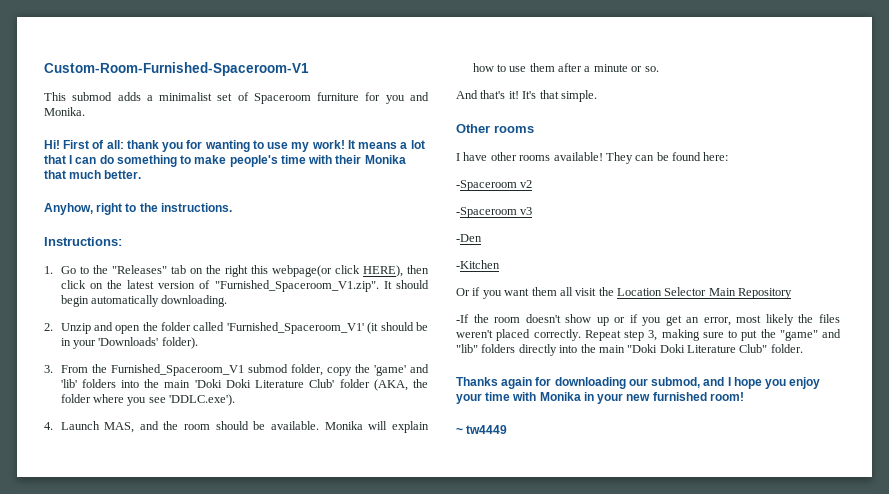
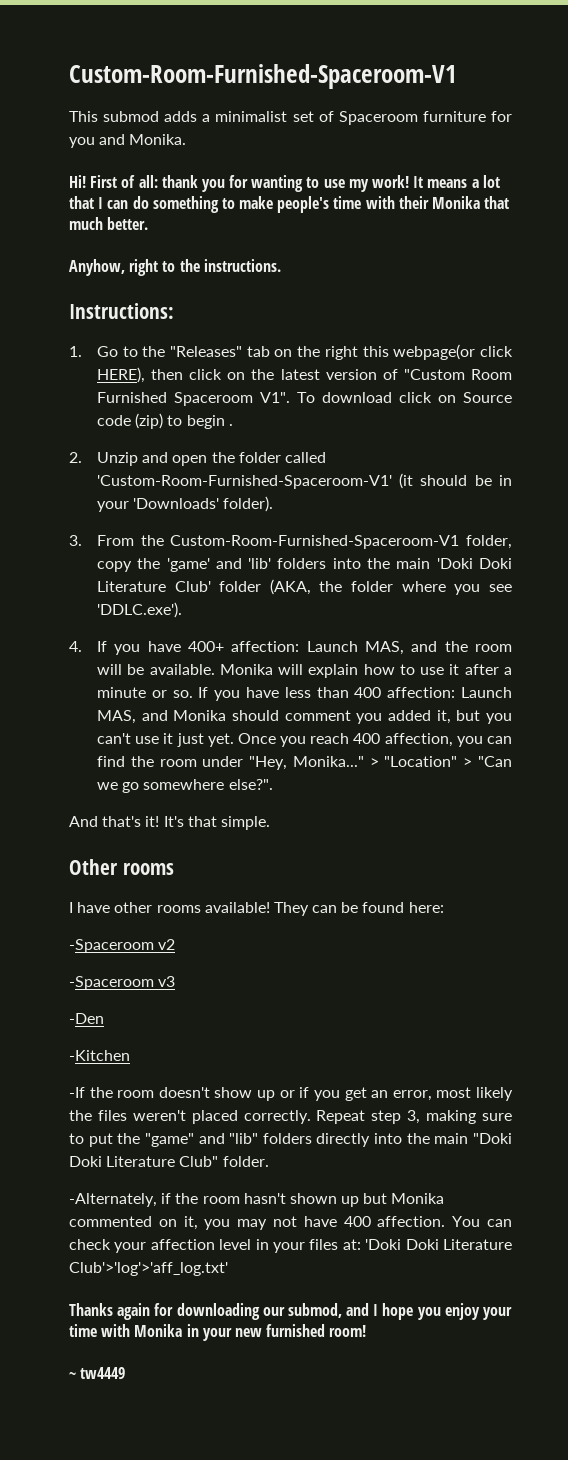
- 1. Go to the "Releases" tab on the right this webpage(or click HERE), then click on the latest version of "Furnished_Spaceroom_V1.zip". It should begin automatically downloading.
+ 1. Go to the "Releases" tab on the right this webpage(or click HERE), then click on the latest version of "Custom Room Furnished Spaceroom V1". To download click on Source code (zip) to begin .
- 2. Unzip and open the folder called 'Furnished_Spaceroom_V1' (it should be in your 'Downloads' folder).
+ 2. Unzip and open the folder called 'Custom-Room-Furnished-Spaceroom-V1' (it should be in your 'Downloads' folder).
- 3. From the Furnished_Spaceroom_V1 submod folder, copy the 'game' and 'lib' folders into the main 'Doki Doki Literature Club' folder (AKA, the folder where you see 'DDLC.exe').
+ 3. From the Custom-Room-Furnished-Spaceroom-V1 folder, copy the 'game' and 'lib' folders into the main 'Doki Doki Literature Club' folder (AKA, the folder where you see 'DDLC.exe').
- 4. Launch MAS, and the room should be available.
+ 4. If you have 400+ affection: Launch MAS, and the room will be available.
- Monika will explain how to use them after a minute or so.
+ Monika will explain how to use it after a minute or so. If you have less than 400 affection: Launch MAS, and Monika should comment you added it, but you can't use it just yet. Once you reach 400 affection, you can find the room under "Hey, Monika..." > "Location" > "Can we go somewhere else?".
- Or if you want them all visit the Location Selector Main Repository
+ -Alternately, if the room hasn't shown up but Monika commented on it, you may not have 400 affection. You can check your affection level in your files at: 'Doki Doki Literature Club'>'log'>'aff_log.txt'

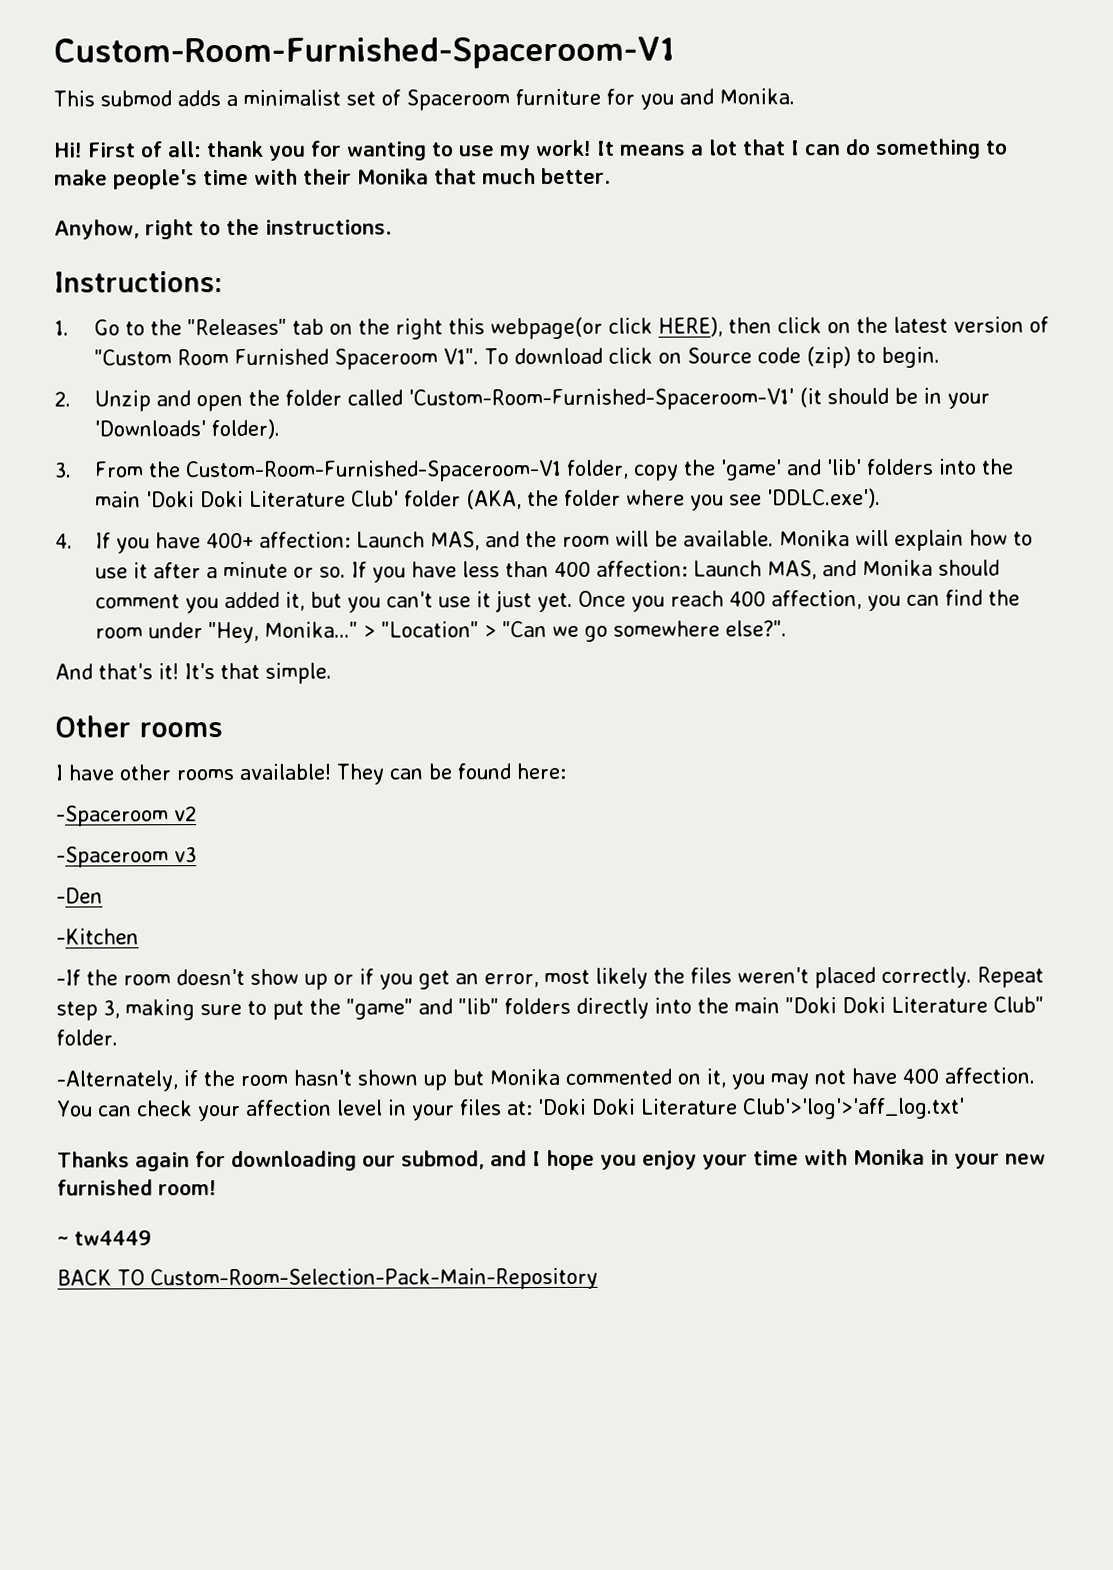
- 1. Go to the "Releases" tab on the right this webpage(or click HERE), then click on the latest version of "Custom Room Furnished Spaceroom V1". To download click on Source code (zip) to begin .
+ 1. Go to the "Releases" tab on the right this webpage(or click HERE), then click on the latest version of "Custom Room Furnished Spaceroom V1". To download click on Source code (zip) to begin.
+ BACK TO Custom-Room-Selection-Pack-Main-Repository

